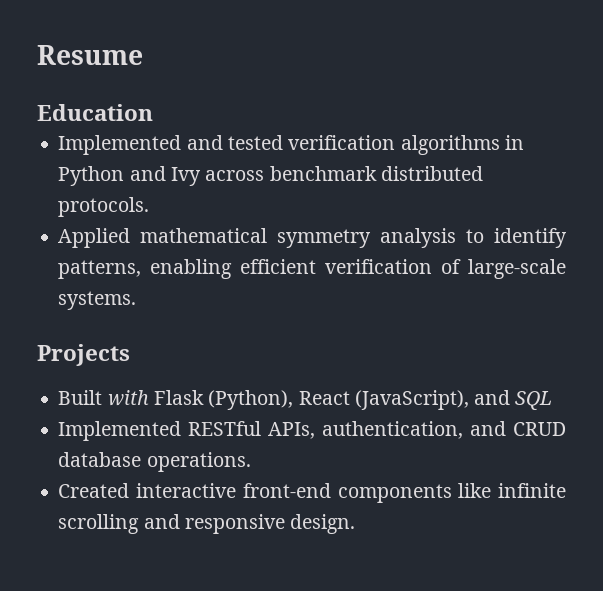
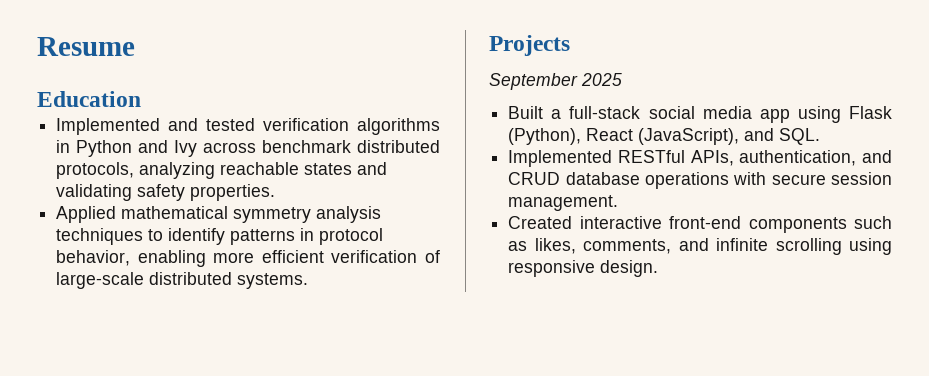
- Implemented and tested verification algorithms in Python and Ivy across benchmark distributed protocols.
+ Implemented and tested verification algorithms in Python and Ivy across benchmark distributed protocols, analyzing reachable states and validating safety properties.
- Applied mathematical symmetry analysis to identify patterns, enabling efficient verification of large-scale systems.
+ Applied mathematical symmetry analysis techniques to identify patterns in protocol behavior, enabling more efficient verification of large-scale distributed systems.
+ September 2025
- Built with Flask (Python), React (JavaScript), and SQL
+ Built a full-stack social media app using Flask (Python), React (JavaScript), and SQL.
- Implemented RESTful APIs, authentication, and CRUD database operations.
+ Implemented RESTful APIs, authentication, and CRUD database operations with secure session management.
- Created interactive front-end components like infinite scrolling and responsive design.
+ Created interactive front-end components such as likes, comments, and infinite scrolling using responsive design.

